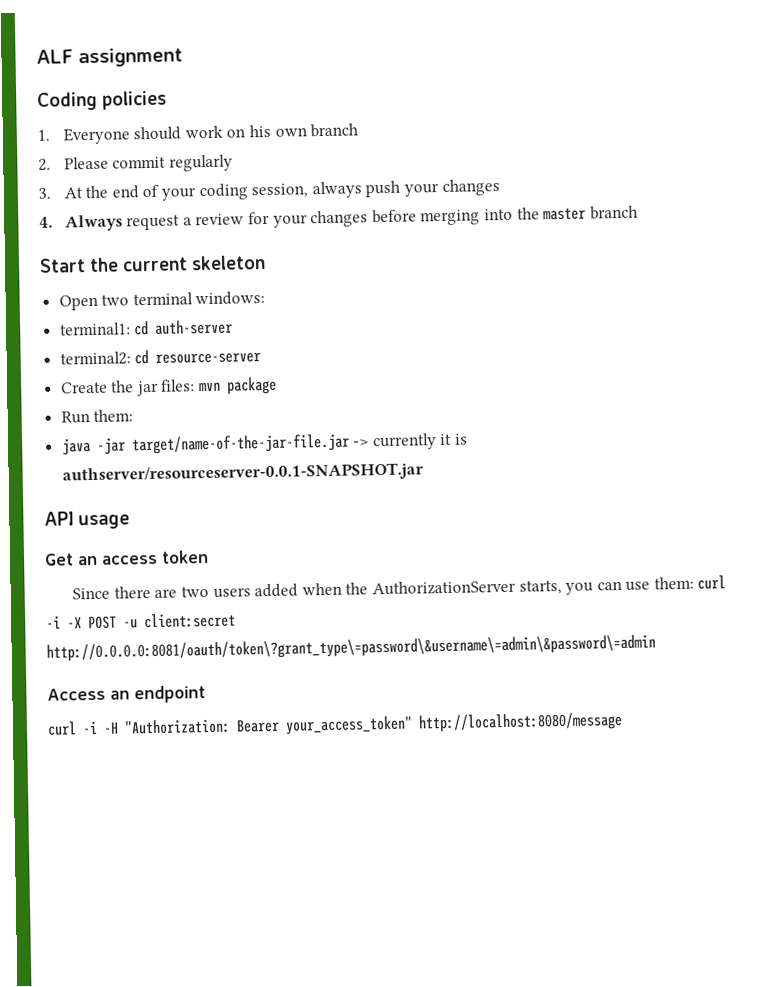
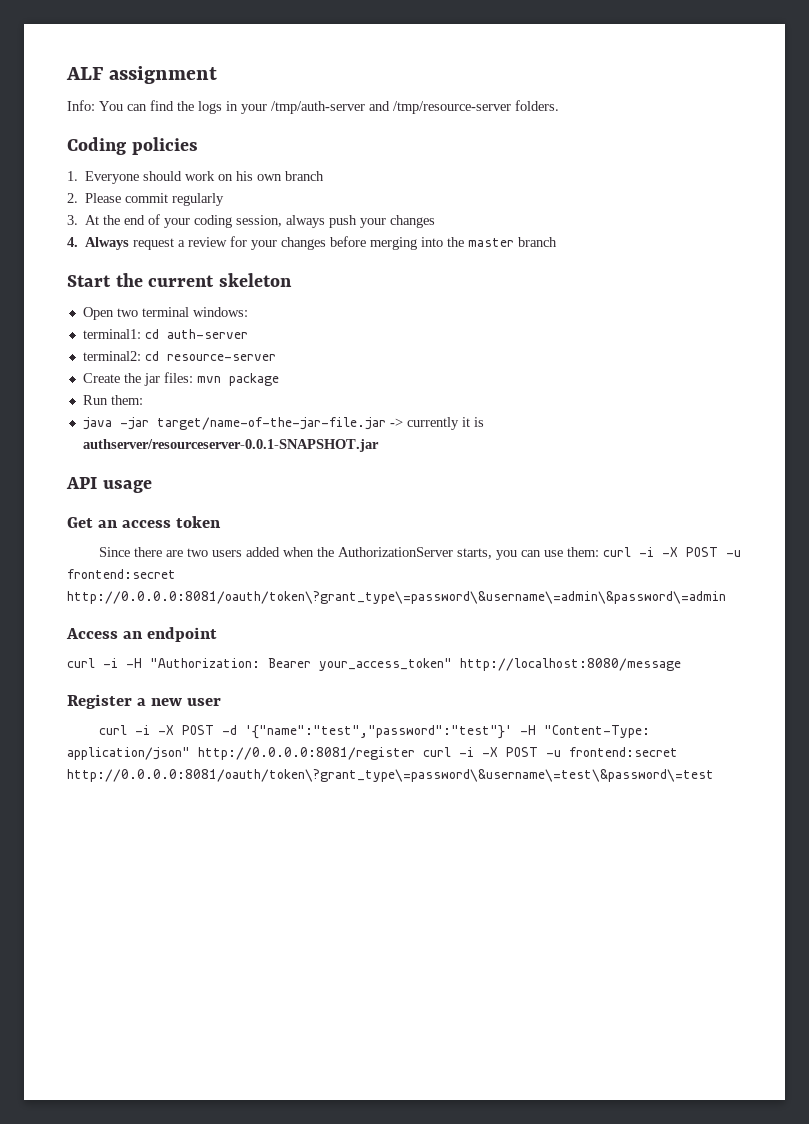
+ Info: You can find the logs in your /tmp/auth-server and /tmp/resource-server folders.
- Since there are two users added when the AuthorizationServer starts, you can use them: curl -i -X POST -u client:secret http://0.0.0.0:8081/oauth/token\?grant_type\=password\&username\=admin\&password\=admin
+ Since there are two users added when the AuthorizationServer starts, you can use them: curl -i -X POST -u frontend:secret http://0.0.0.0:8081/oauth/token\?grant_type\=password\&username\=admin\&password\=admin
+ Register a new user
+ curl -i -X POST -d '{"name":"test","password":"test"}' -H "Content-Type: application/json" http://0.0.0.0:8081/register curl -i -X POST -u frontend:secret http://0.0.0.0:8081/oauth/token\?grant_type\=password\&username\=test\&password\=test

